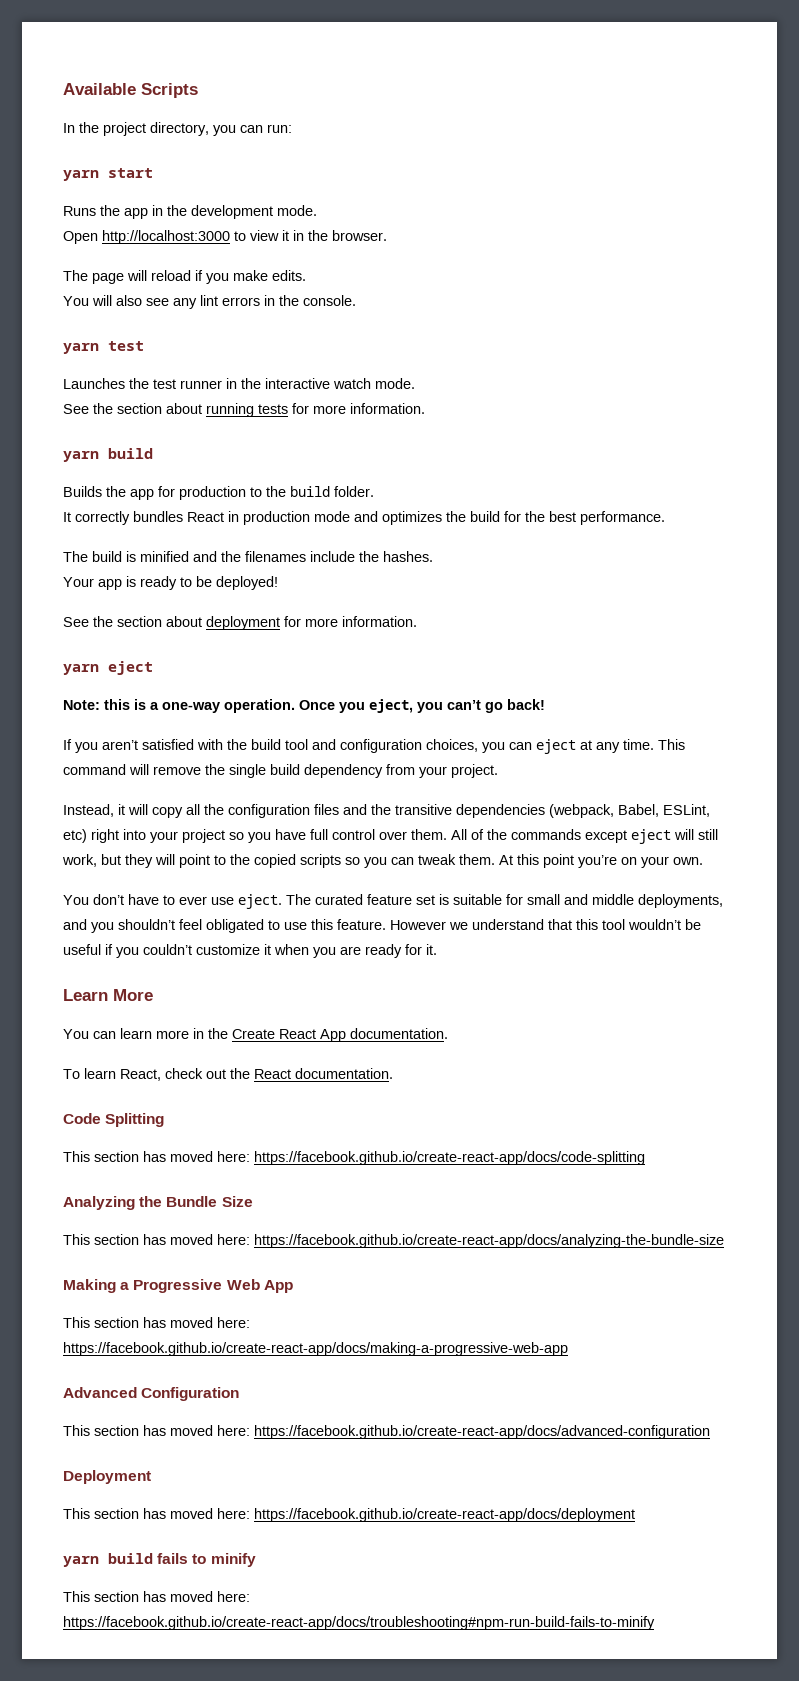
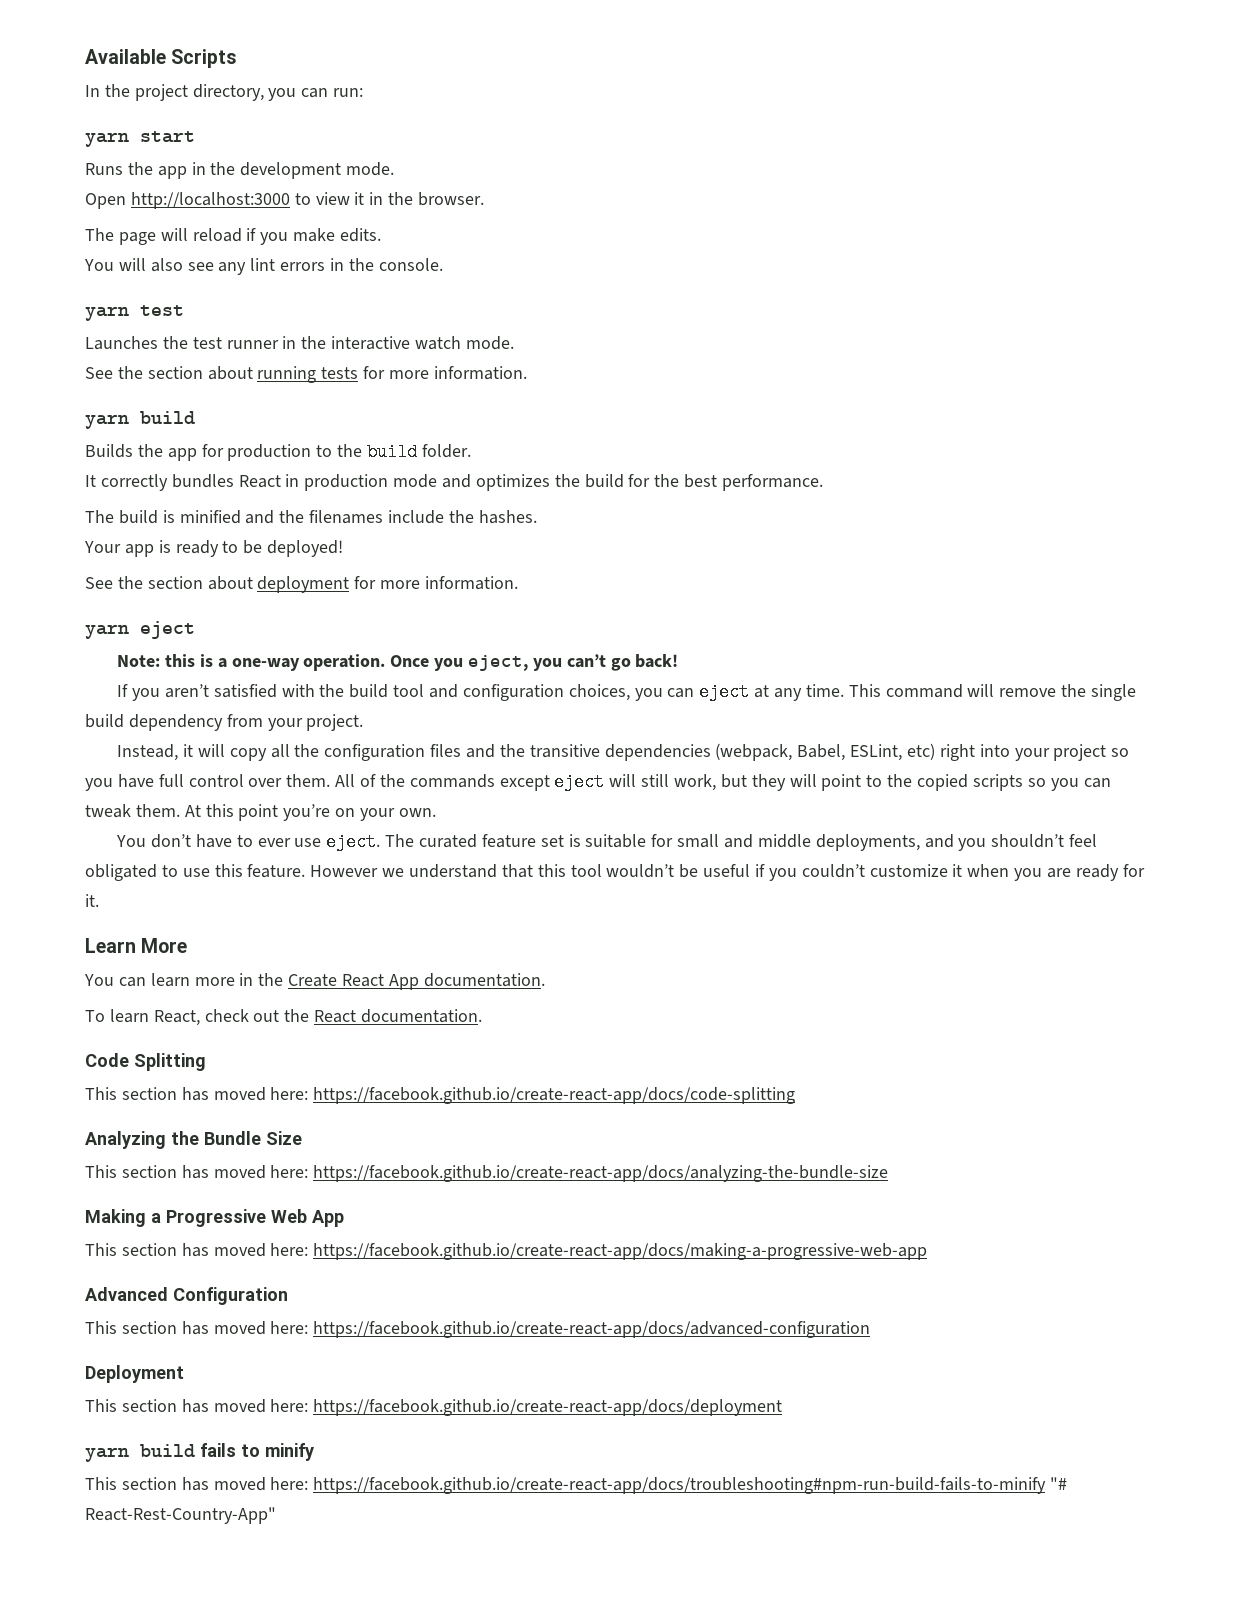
- This section has moved here: https://facebook.github.io/create-react-app/docs/troubleshooting#npm-run-build-fails-to-minify
+ This section has moved here: https://facebook.github.io/create-react-app/docs/troubleshooting#npm-run-build-fails-to-minify "# React-Rest-Country-App"

